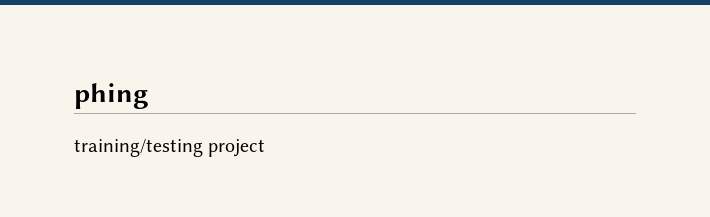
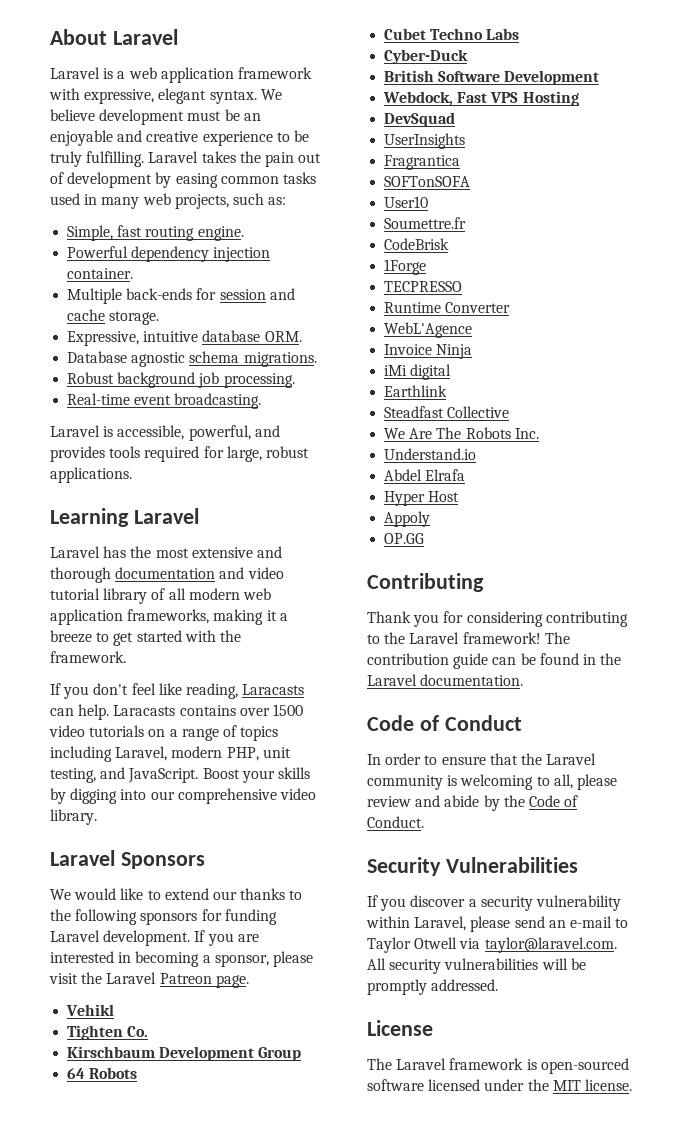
- phing
- training/testing project
+ About Laravel
+ Laravel is a web application framework with expressive, elegant syntax. We believe development must be an enjoyable and creative experience to be truly fulfilling. Laravel takes the pain out of development by easing common tasks used in many web projects, such as:
+ Simple, fast routing engine.
+ Powerful dependency injection container.
+ Multiple back-ends for session and cache storage.
+ Expressive, intuitive database ORM.
+ Database agnostic schema migrations.
+ Robust background job processing.
+ Real-time event broadcasting.
+ Laravel is accessible, powerful, and provides tools required for large, robust applications.
+ Learning Laravel
+ Laravel has the most extensive and thorough documentation and video tutorial library of all modern web application frameworks, making it a breeze to get started with the framework.
+ If you don't feel like reading, Laracasts can help. Laracasts contains over 1500 video tutorials on a range of topics including Laravel, modern PHP, unit testing, and JavaScript. Boost your skills by digging into our comprehensive video library.
+ Laravel Sponsors
+ We would like to extend our thanks to the following sponsors for funding Laravel development. If you are interested in becoming a sponsor, please visit the Laravel Patreon page.
+ Vehikl
+ Tighten Co.
+ Kirschbaum Development Group
+ 64 Robots
+ Cubet Techno Labs
+ Cyber-Duck
+ British Software Development
+ Webdock, Fast VPS Hosting
+ DevSquad
+ UserInsights
+ Fragrantica
+ SOFTonSOFA
+ User10
+ Soumettre.fr
+ CodeBrisk
+ 1Forge
+ TECPRESSO
+ Runtime Converter
+ WebL'Agence
+ Invoice Ninja
+ iMi digital
+ Earthlink
+ Steadfast Collective
+ We Are The Robots Inc.
+ Understand.io
+ Abdel Elrafa
+ Hyper Host
+ Appoly
+ OP.GG
+ Contributing
+ Thank you for considering contributing to the Laravel framework! The contribution guide can be found in the Laravel documentation.
+ Code of Conduct
+ In order to ensure that the Laravel community is welcoming to all, please review and abide by the Code of Conduct.
+ Security Vulnerabilities
+ If you discover a security vulnerability within Laravel, please send an e-mail to Taylor Otwell via taylor@laravel.com. All security vulnerabilities will be promptly addressed.
+ License
+ The Laravel framework is open-sourced software licensed under the MIT license.

